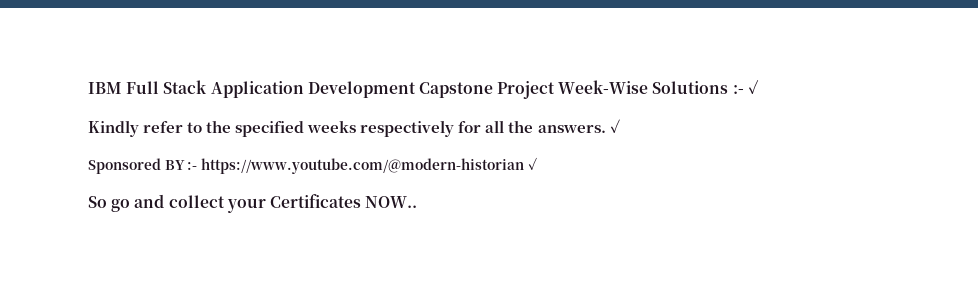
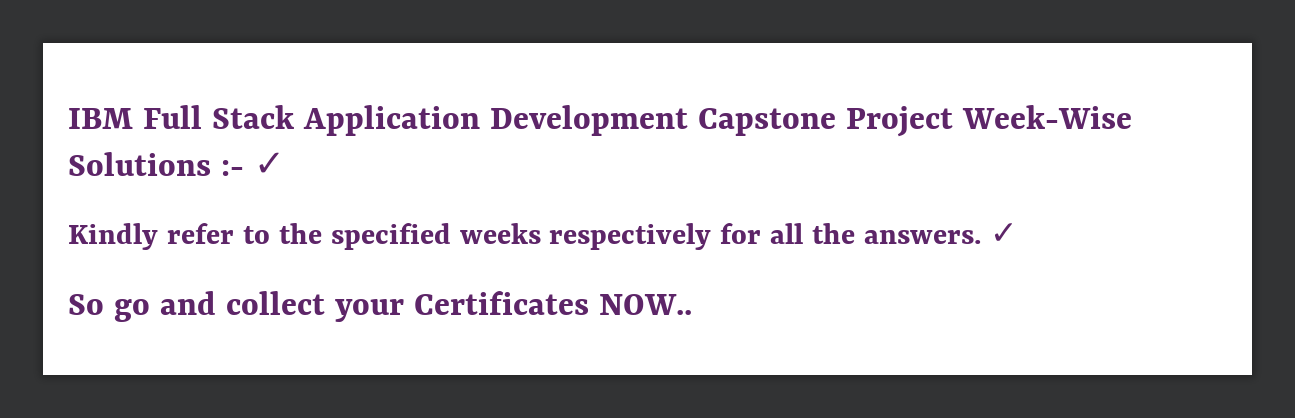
- Sponsored BY :- https://www.youtube.com/@modern-historian ✓

